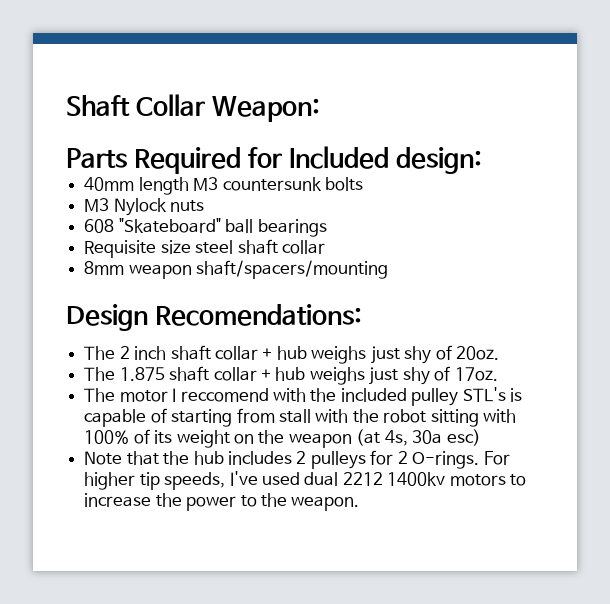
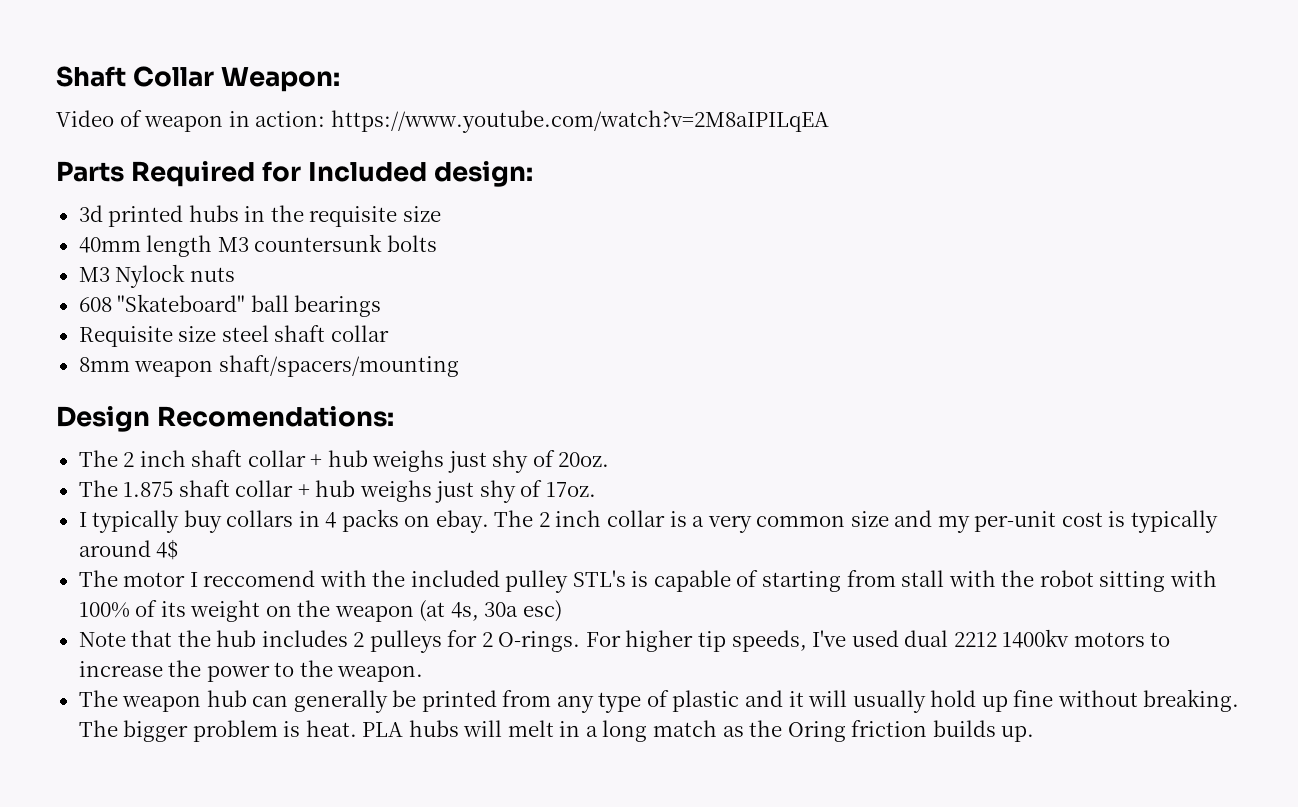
+ Video of weapon in action: https://www.youtube.com/watch?v=2M8aIPILqEA
+ 3d printed hubs in the requisite size
+ I typically buy collars in 4 packs on ebay. The 2 inch collar is a very common size and my per-unit cost is typically around 4$
+ The weapon hub can generally be printed from any type of plastic and it will usually hold up fine without breaking. The bigger problem is heat. PLA hubs will melt in a long match as the Oring friction builds up.

